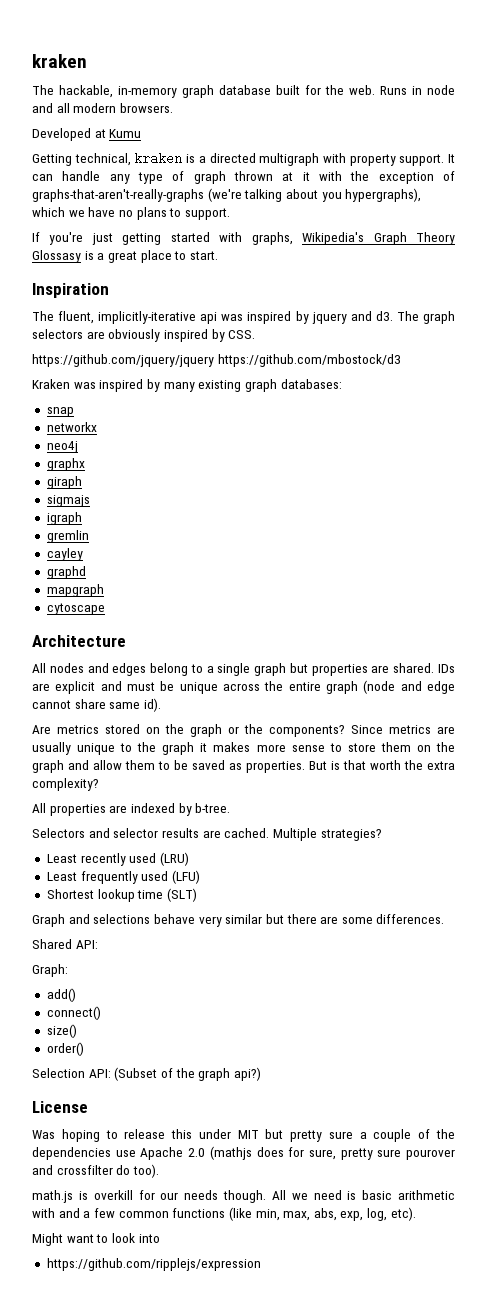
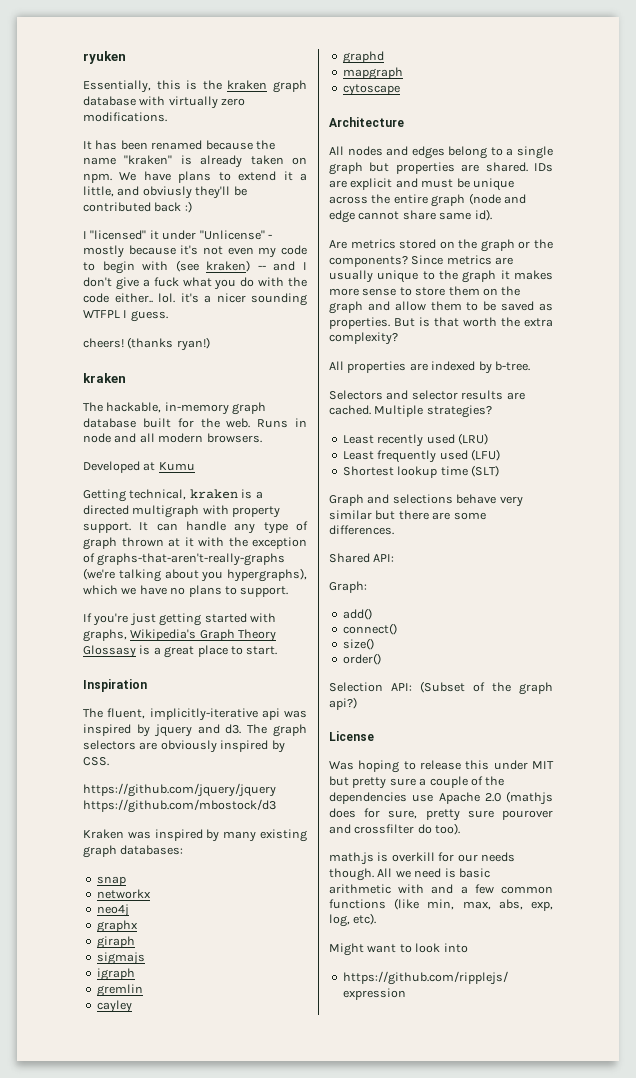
+ ryuken
+ Essentially, this is the kraken graph database with virtually zero modifications.
+ It has been renamed because the name "kraken" is already taken on npm. We have plans to extend it a little, and obviusly they'll be contributed back :)
+ I "licensed" it under "Unlicense" - mostly because it's not even my code to begin with (see kraken) -- and I don't give a fuck what you do with the code either.. lol. it's a nicer sounding WTFPL I guess.
+ cheers! (thanks ryan!)

